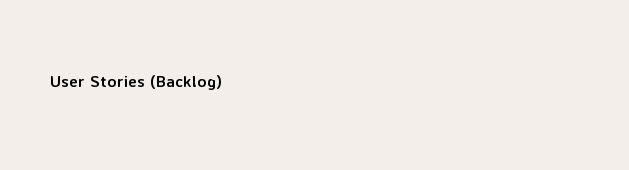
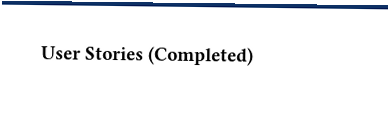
- User Stories (Backlog)
+ User Stories (Completed)

